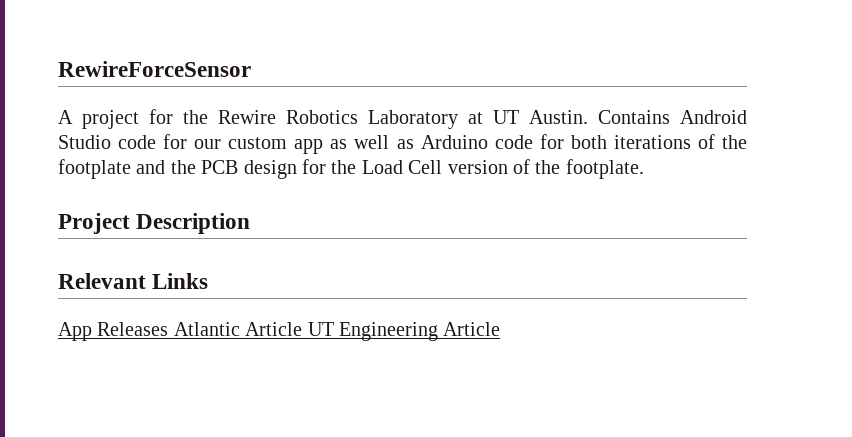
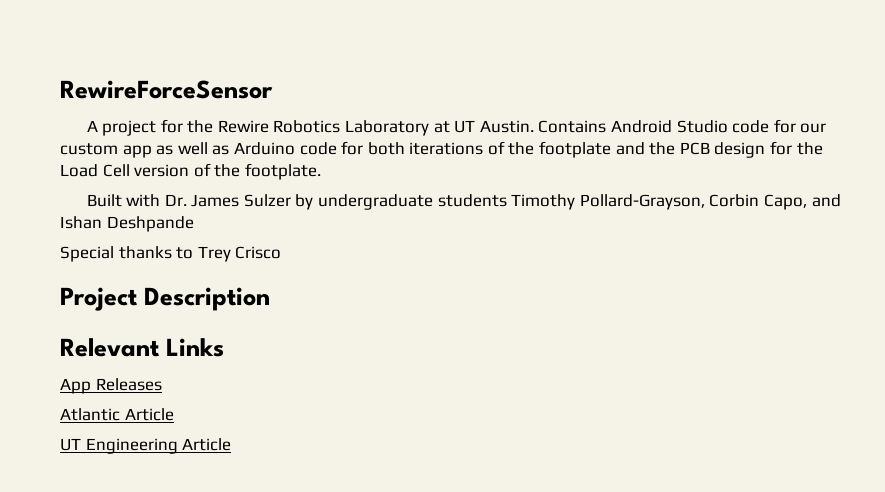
+ Built with Dr. James Sulzer by undergraduate students Timothy Pollard-Grayson, Corbin Capo, and Ishan Deshpande
+ Special thanks to Trey Crisco
- App Releases Atlantic Article UT Engineering Article
+ App Releases
+ Atlantic Article
+ UT Engineering Article

